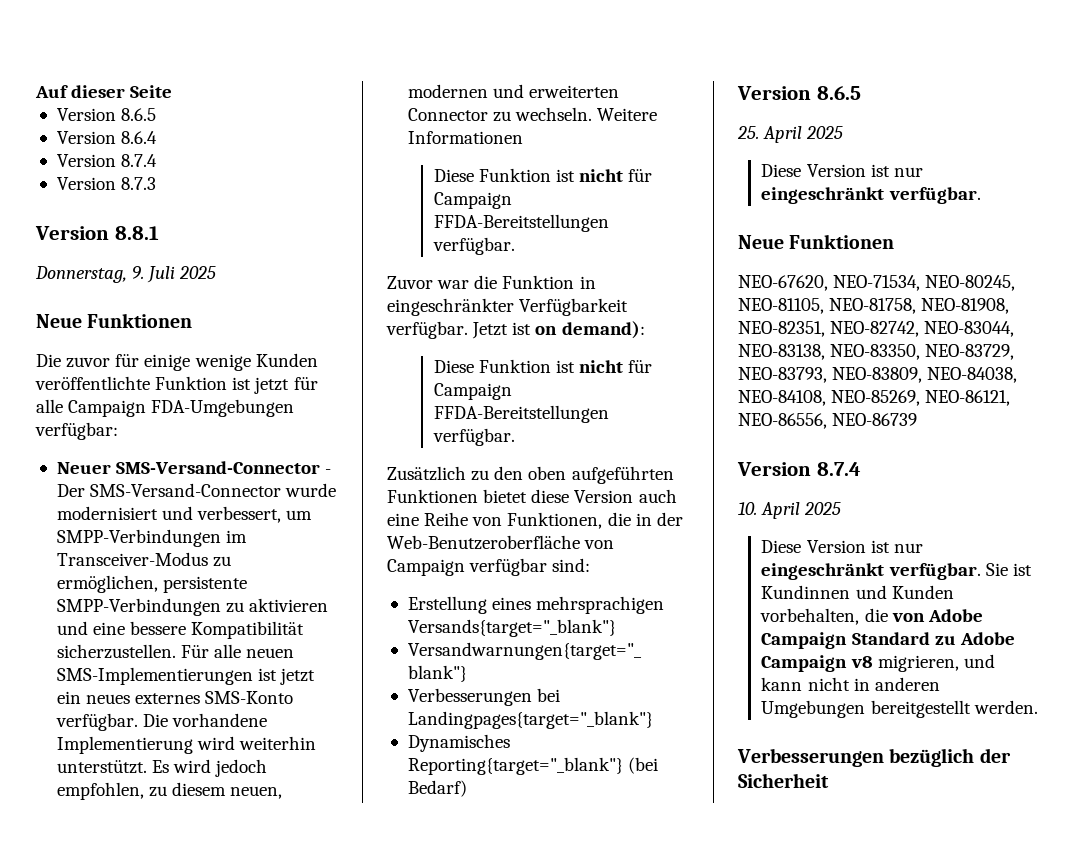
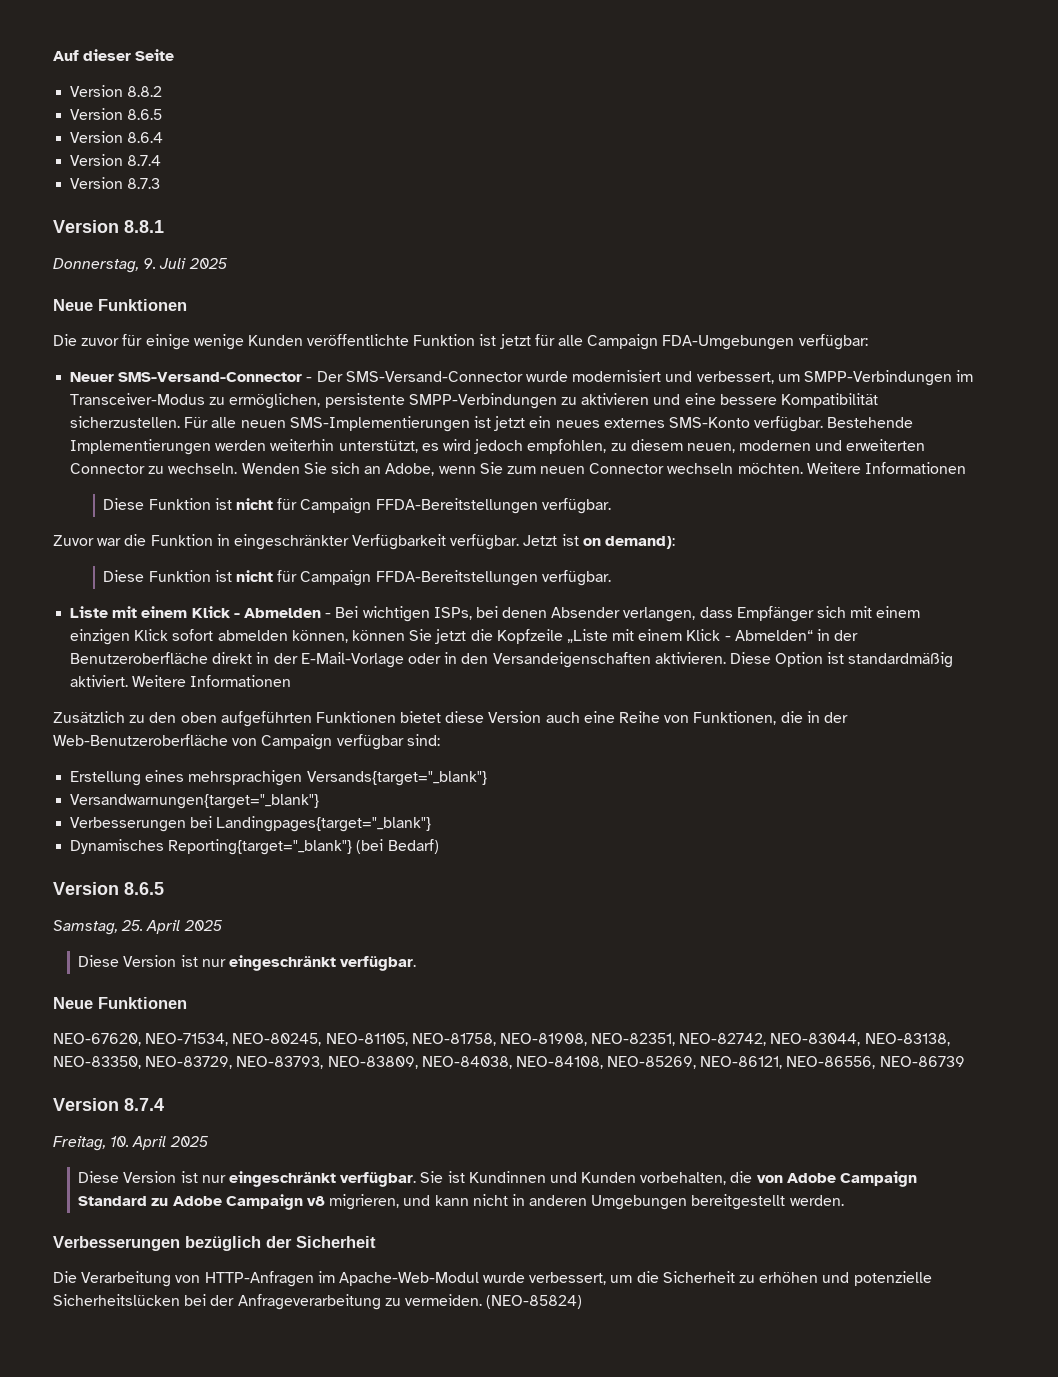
+ Version 8.8.2
- Die vorhandene Implementierung wird weiterhin unterstützt. Es wird jedoch empfohlen, zu diesem neuen, modernen und erweiterten Connector zu wechseln.
+ Bestehende Implementierungen werden weiterhin unterstützt, es wird jedoch empfohlen, zu diesem neuen, modernen und erweiterten Connector zu wechseln.
+ Wenden Sie sich an Adobe, wenn Sie zum neuen Connector wechseln möchten.
+ Liste mit einem Klick - Abmelden - Bei wichtigen ISPs, bei denen Absender verlangen, dass Empfänger sich mit einem einzigen Klick sofort abmelden können, können Sie jetzt die Kopfzeile „Liste mit einem Klick - Abmelden“ in der Benutzeroberfläche direkt in der E-Mail-Vorlage oder in den Versandeigenschaften aktivieren. Diese Option ist standardmäßig aktiviert. Weitere Informationen
- 25. April 2025
+ Samstag, 25. April 2025
- 10. April 2025
+ Freitag, 10. April 2025
+ Die Verarbeitung von HTTP-Anfragen im Apache-Web-Modul wurde verbessert, um die Sicherheit zu erhöhen und potenzielle Sicherheitslücken bei der Anfrageverarbeitung zu vermeiden. (NEO-85824)

